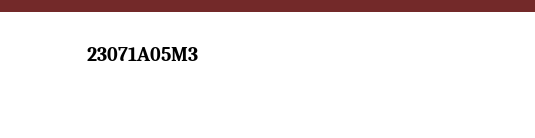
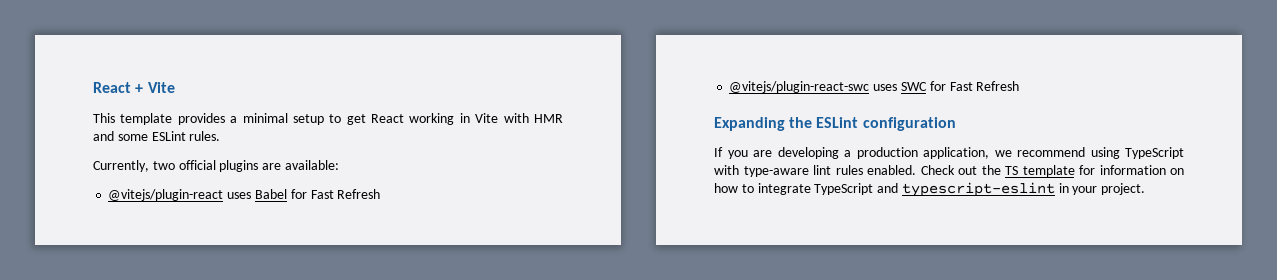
- 23071A05M3
+ React + Vite
+ This template provides a minimal setup to get React working in Vite with HMR and some ESLint rules.
+ Currently, two official plugins are available:
+ @vitejs/plugin-react uses Babel for Fast Refresh
+ @vitejs/plugin-react-swc uses SWC for Fast Refresh
+ Expanding the ESLint configuration
+ If you are developing a production application, we recommend using TypeScript with type-aware lint rules enabled. Check out the TS template for information on how to integrate TypeScript and typescript-eslint in your project.

